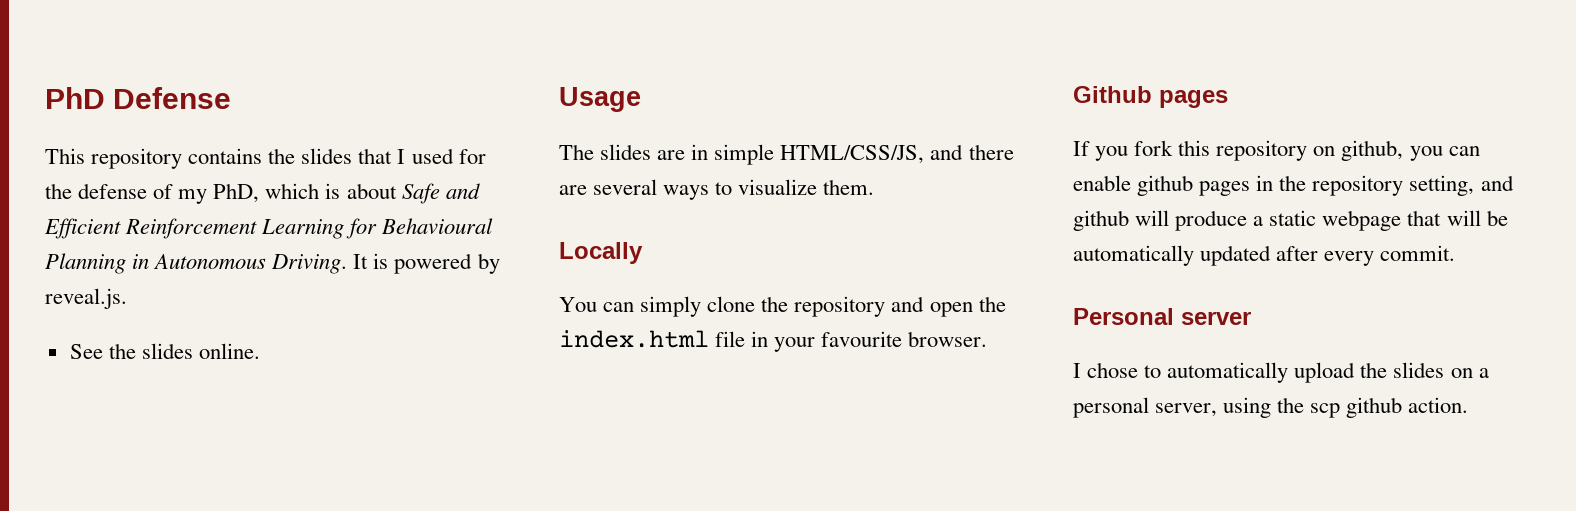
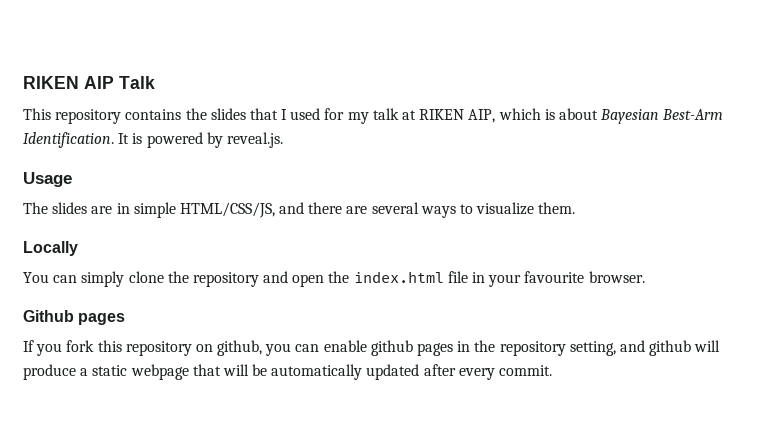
- PhD Defense
+ RIKEN AIP Talk
- This repository contains the slides that I used for the defense of my PhD, which is about Safe and Efficient Reinforcement Learning for Behavioural Planning in Autonomous Driving.
+ This repository contains the slides that I used for my talk at RIKEN AIP, which is about Bayesian Best-Arm Identification.
- See the slides online.
- Personal server
- I chose to automatically upload the slides on a personal server, using the scp github action.

